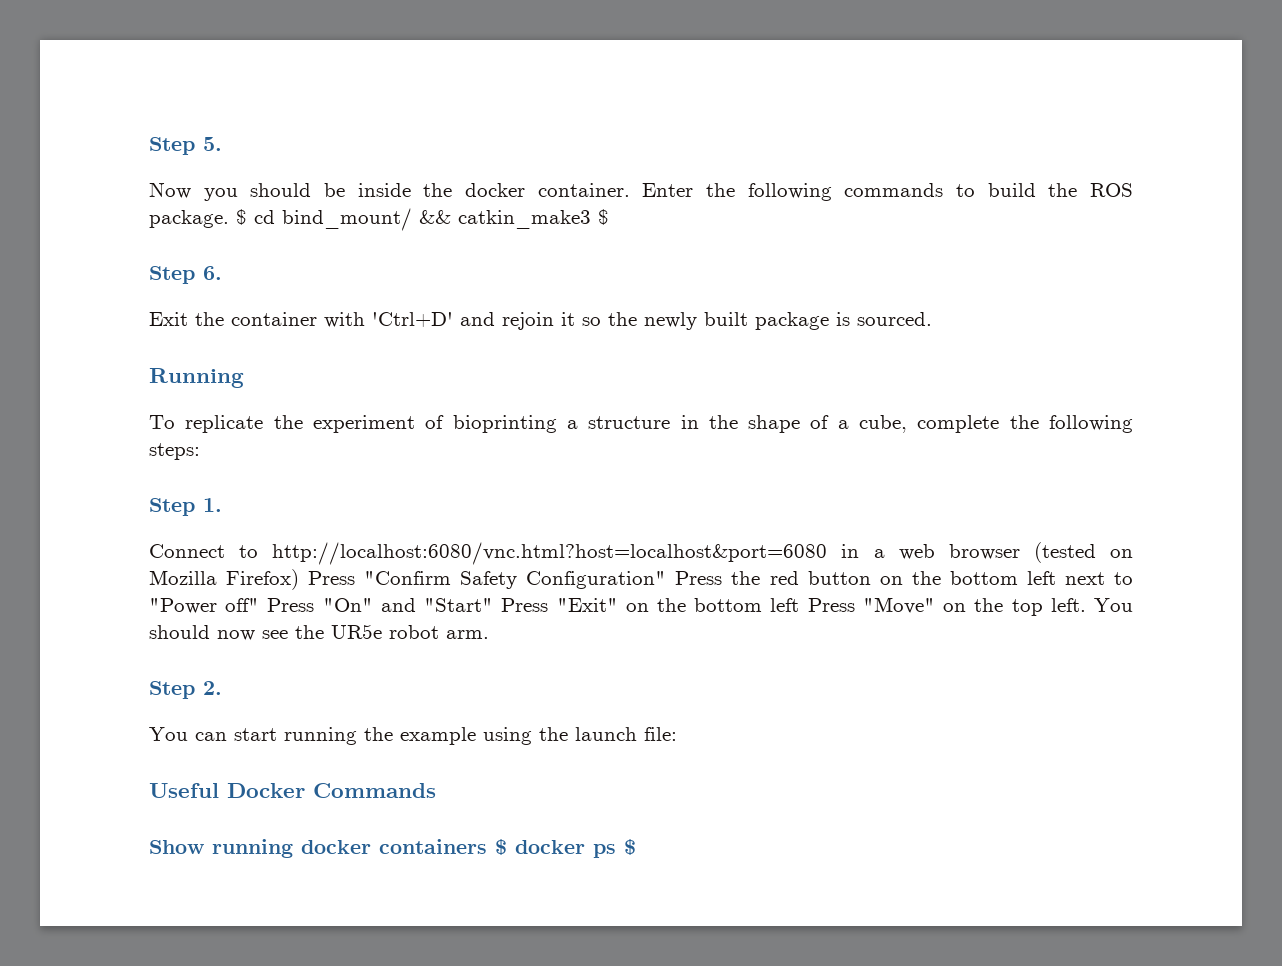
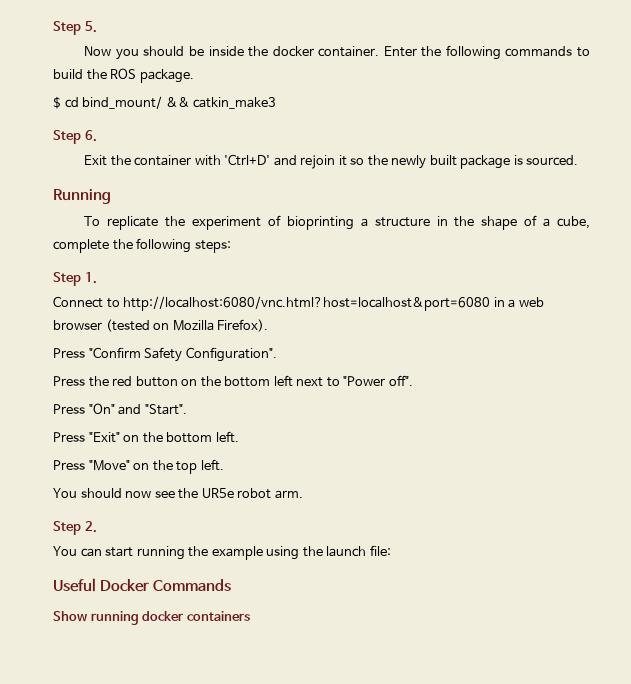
- Enter the following commands to build the ROS package. $ cd bind_mount/ && catkin_make3 $
+ Enter the following commands to build the ROS package.
+ $ cd bind_mount/ && catkin_make3
- Connect to http://localhost:6080/vnc.html?host=localhost&port=6080 in a web browser (tested on Mozilla Firefox) Press "Confirm Safety Configuration" Press the red button on the bottom left next to "Power off" Press "On" and "Start" Press "Exit" on the bottom left Press "Move" on the top left. You should now see the UR5e robot arm.
+ Connect to http://localhost:6080/vnc.html?host=localhost&port=6080 in a web browser (tested on Mozilla Firefox).
+ Press "Confirm Safety Configuration".
+ Press the red button on the bottom left next to "Power off".
+ Press "On" and "Start".
+ Press "Exit" on the bottom left.
+ Press "Move" on the top left.
+ You should now see the UR5e robot arm.
- Show running docker containers $ docker ps $
+ Show running docker containers

